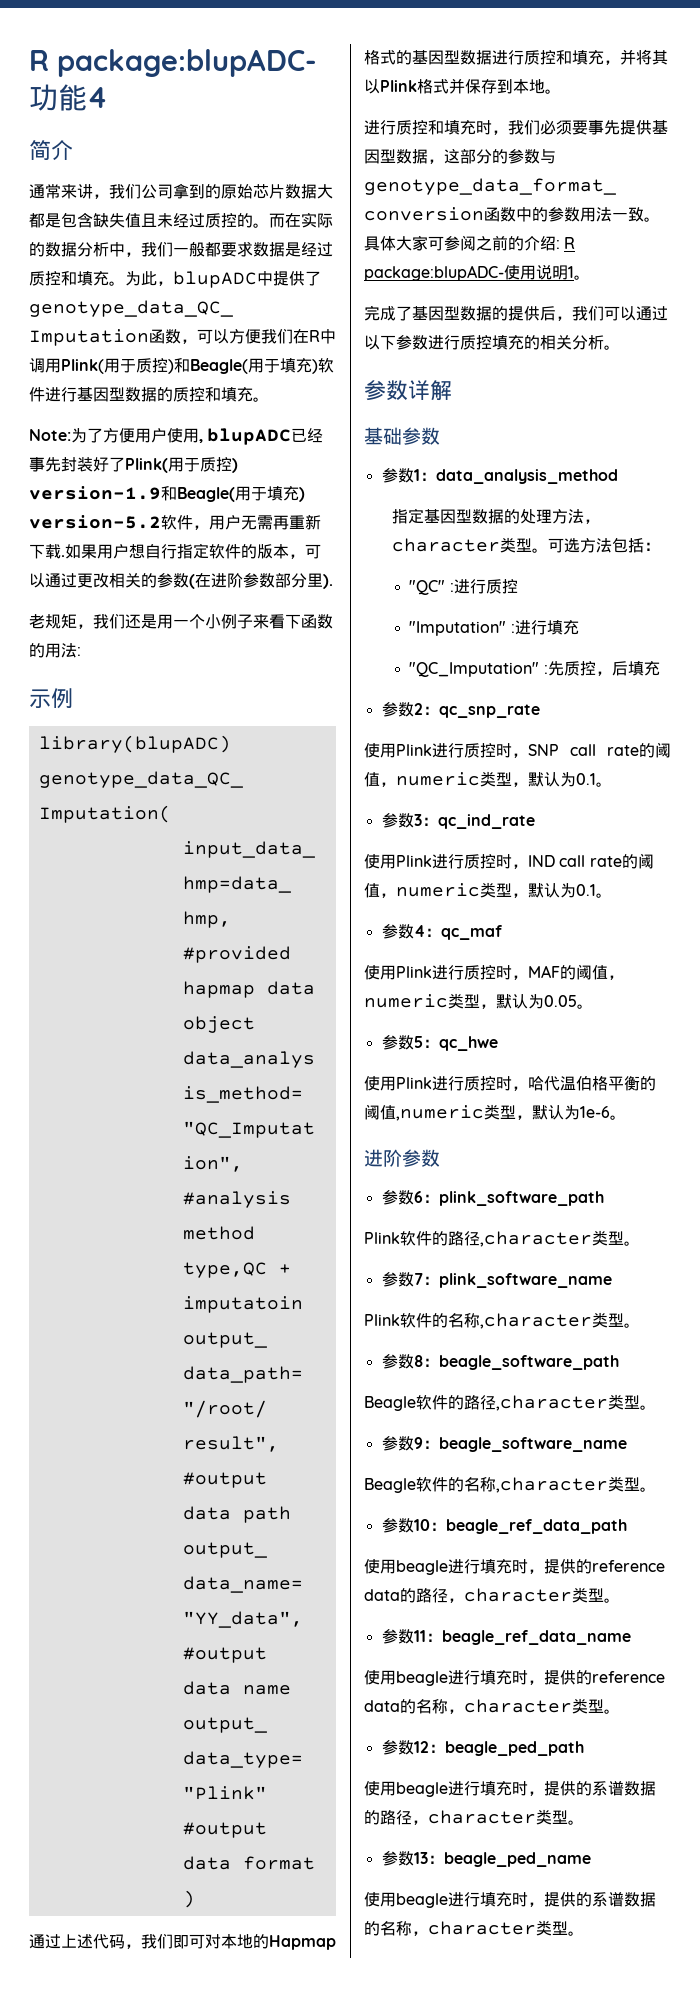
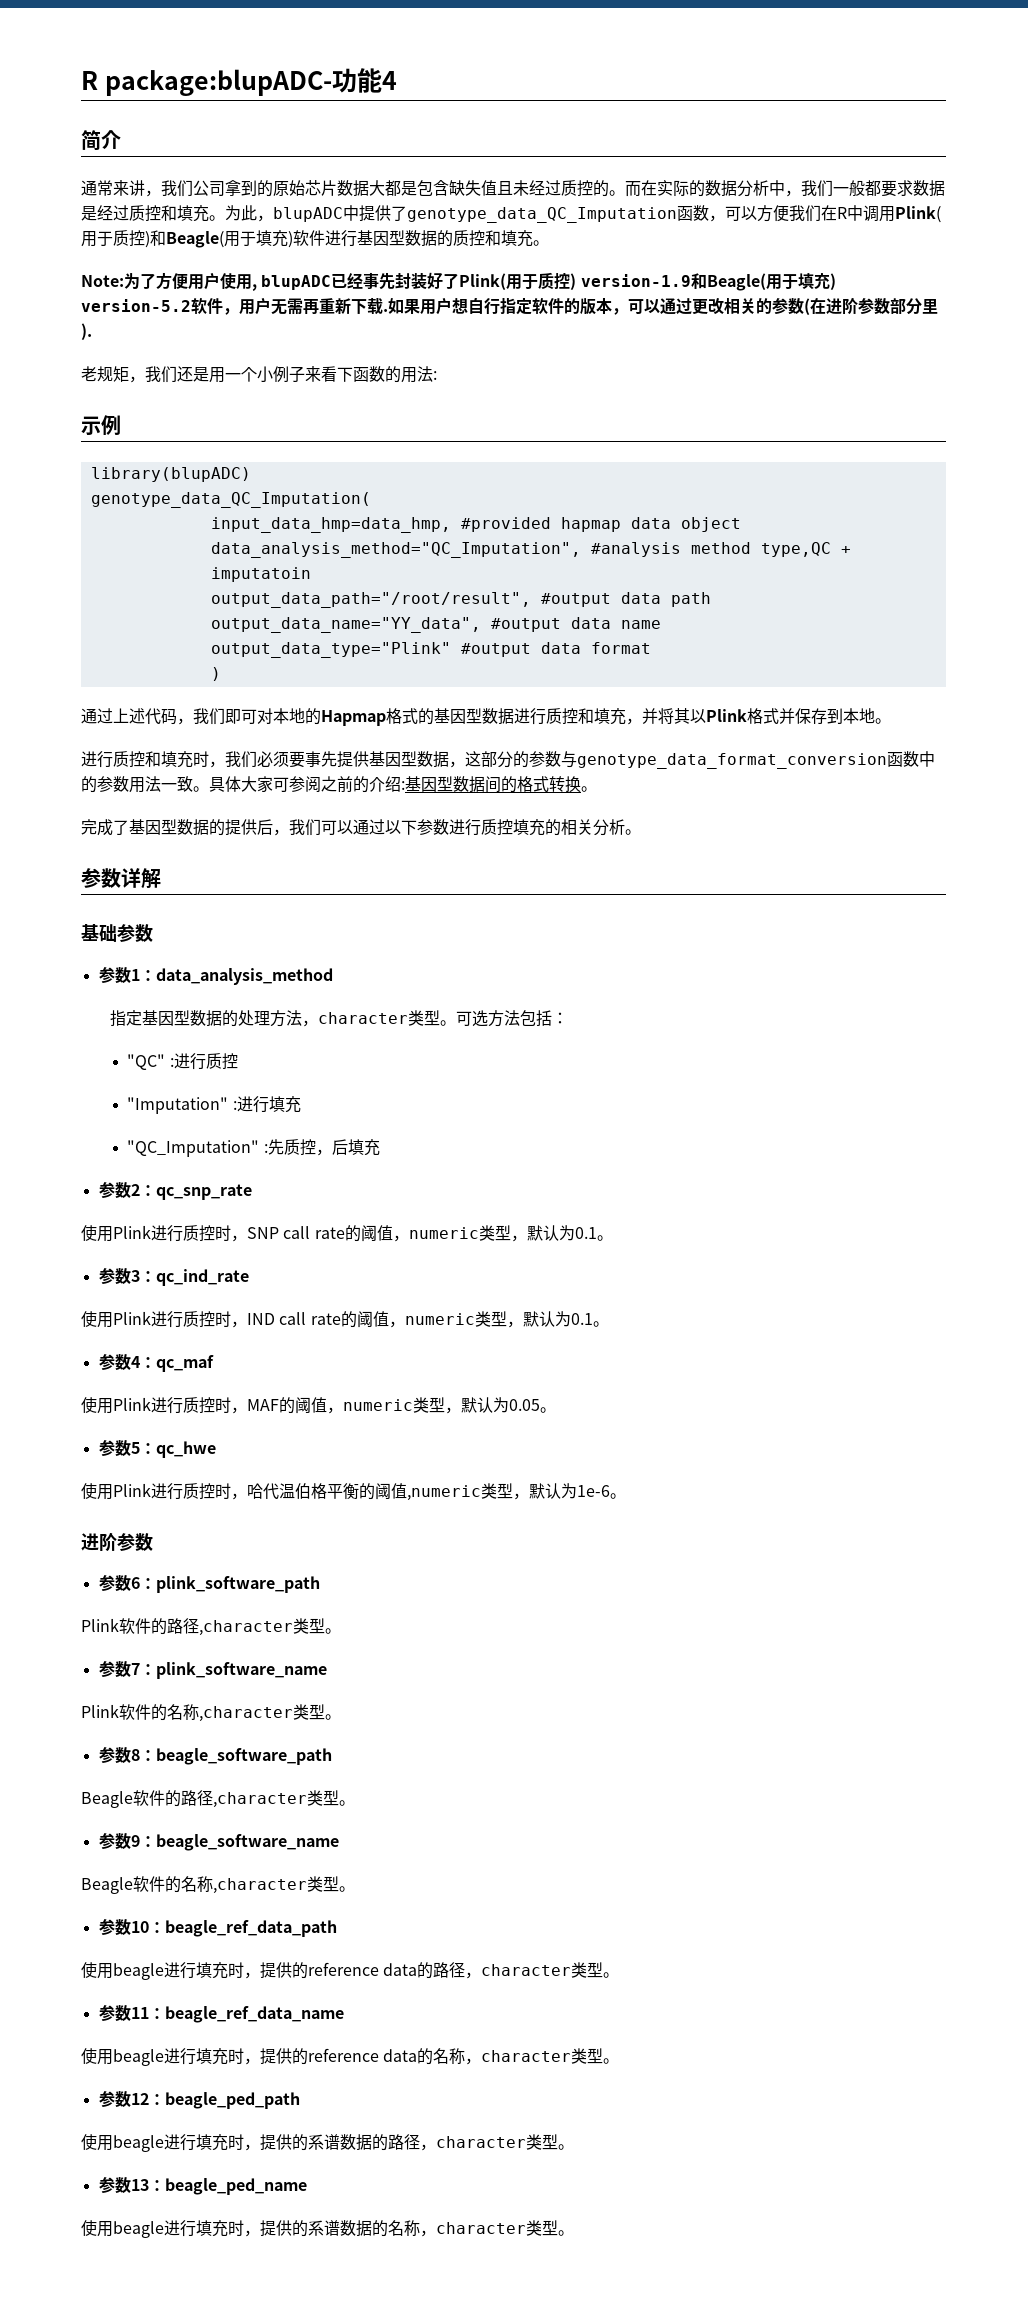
- 具体大家可参阅之前的介绍: R package:blupADC-使用说明1。
+ 具体大家可参阅之前的介绍:基因型数据间的格式转换。

